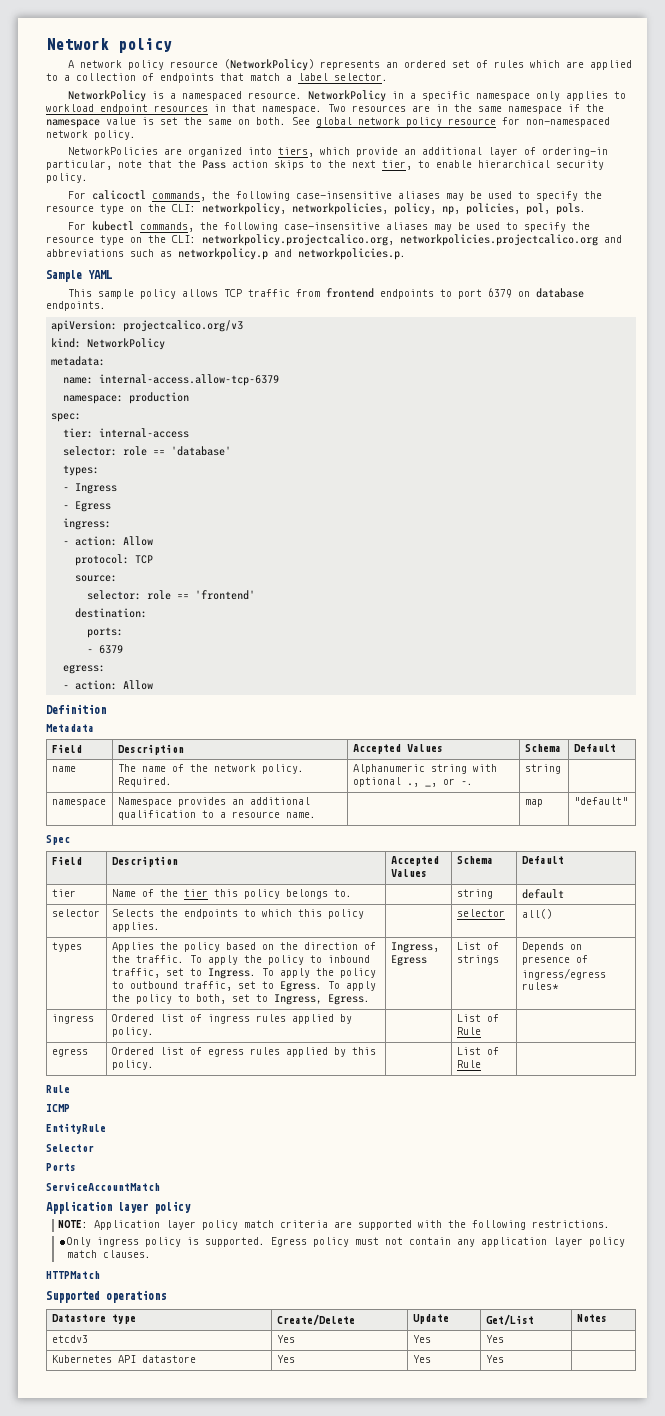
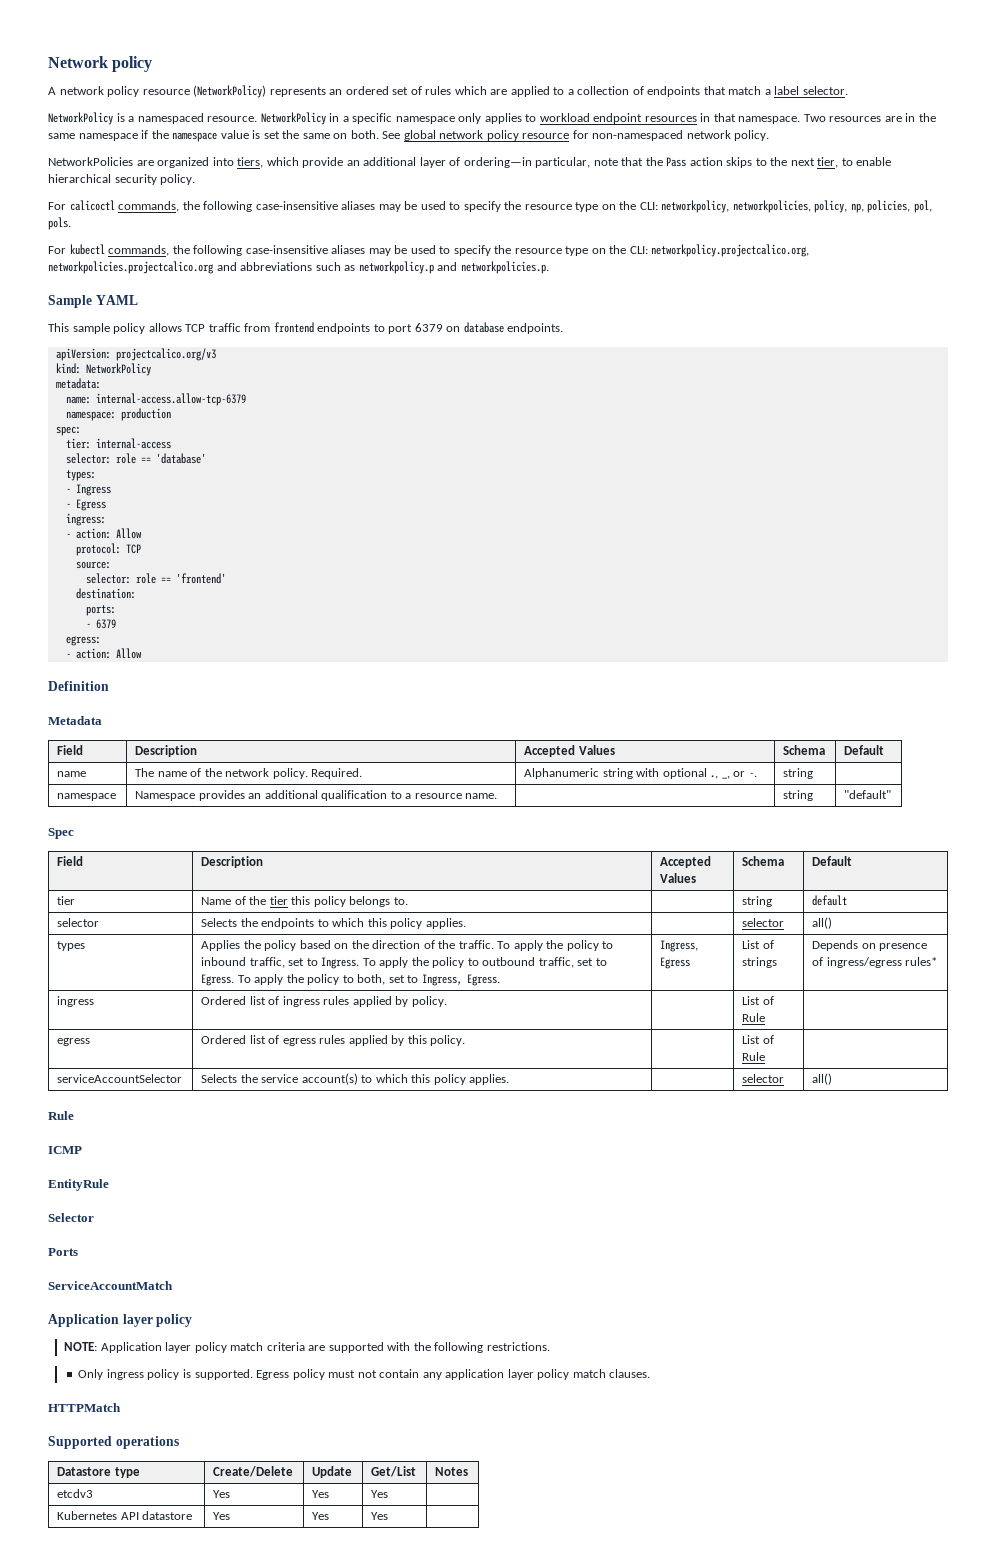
- namespace | Namespace provides an additional qualification to a resource name. | | map | "default"
+ namespace | Namespace provides an additional qualification to a resource name. | | string | "default"
+ serviceAccountSelector | Selects the service account(s) to which this policy applies. | | selector | all()

